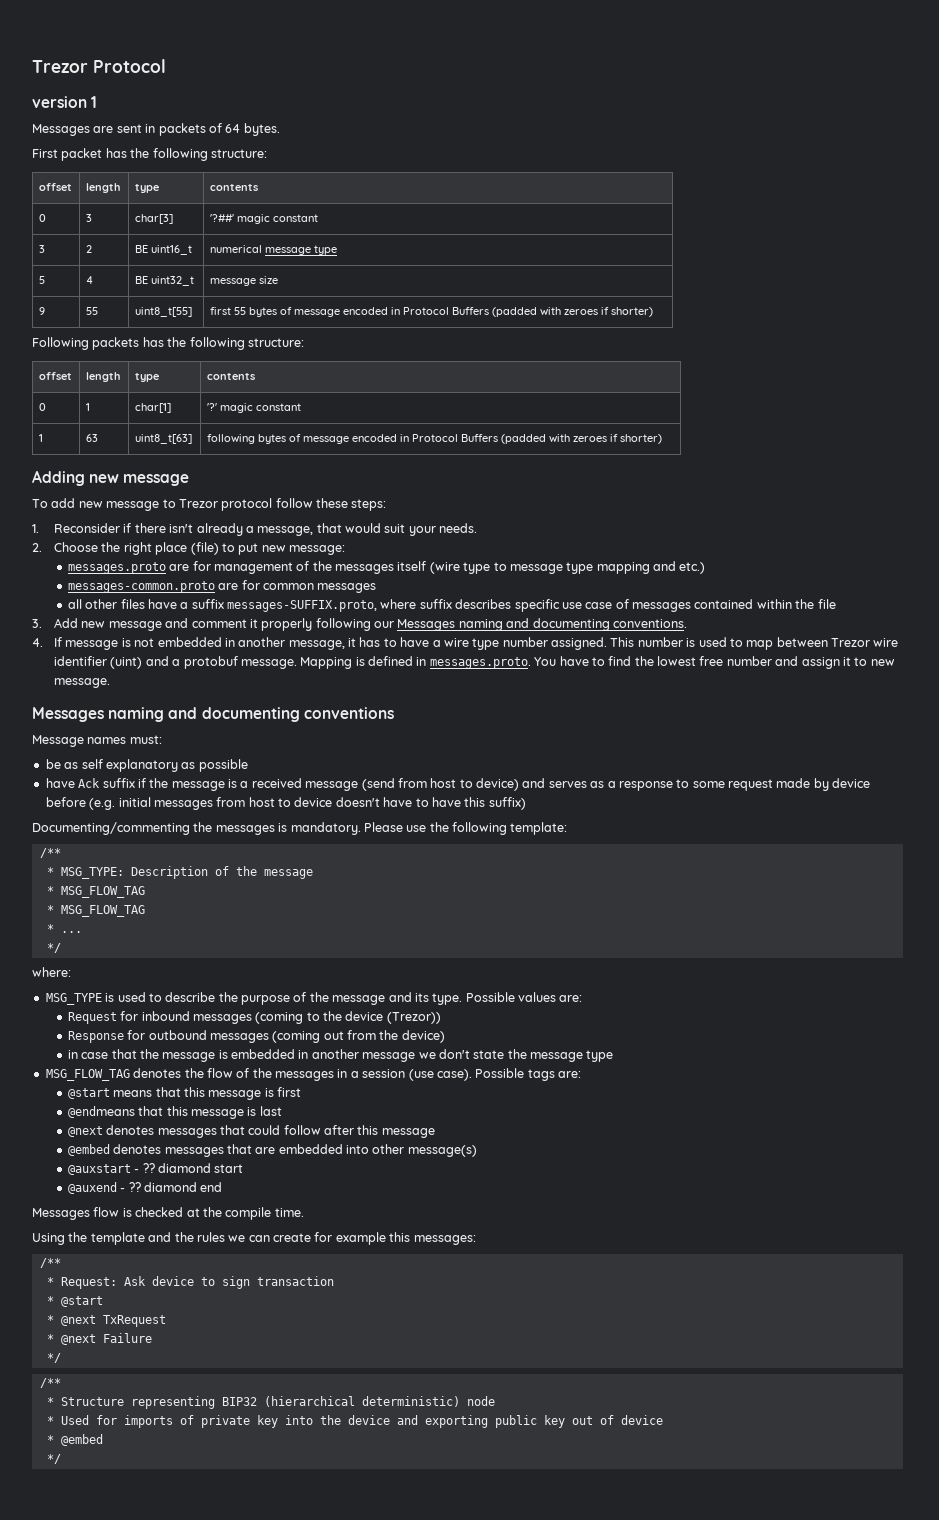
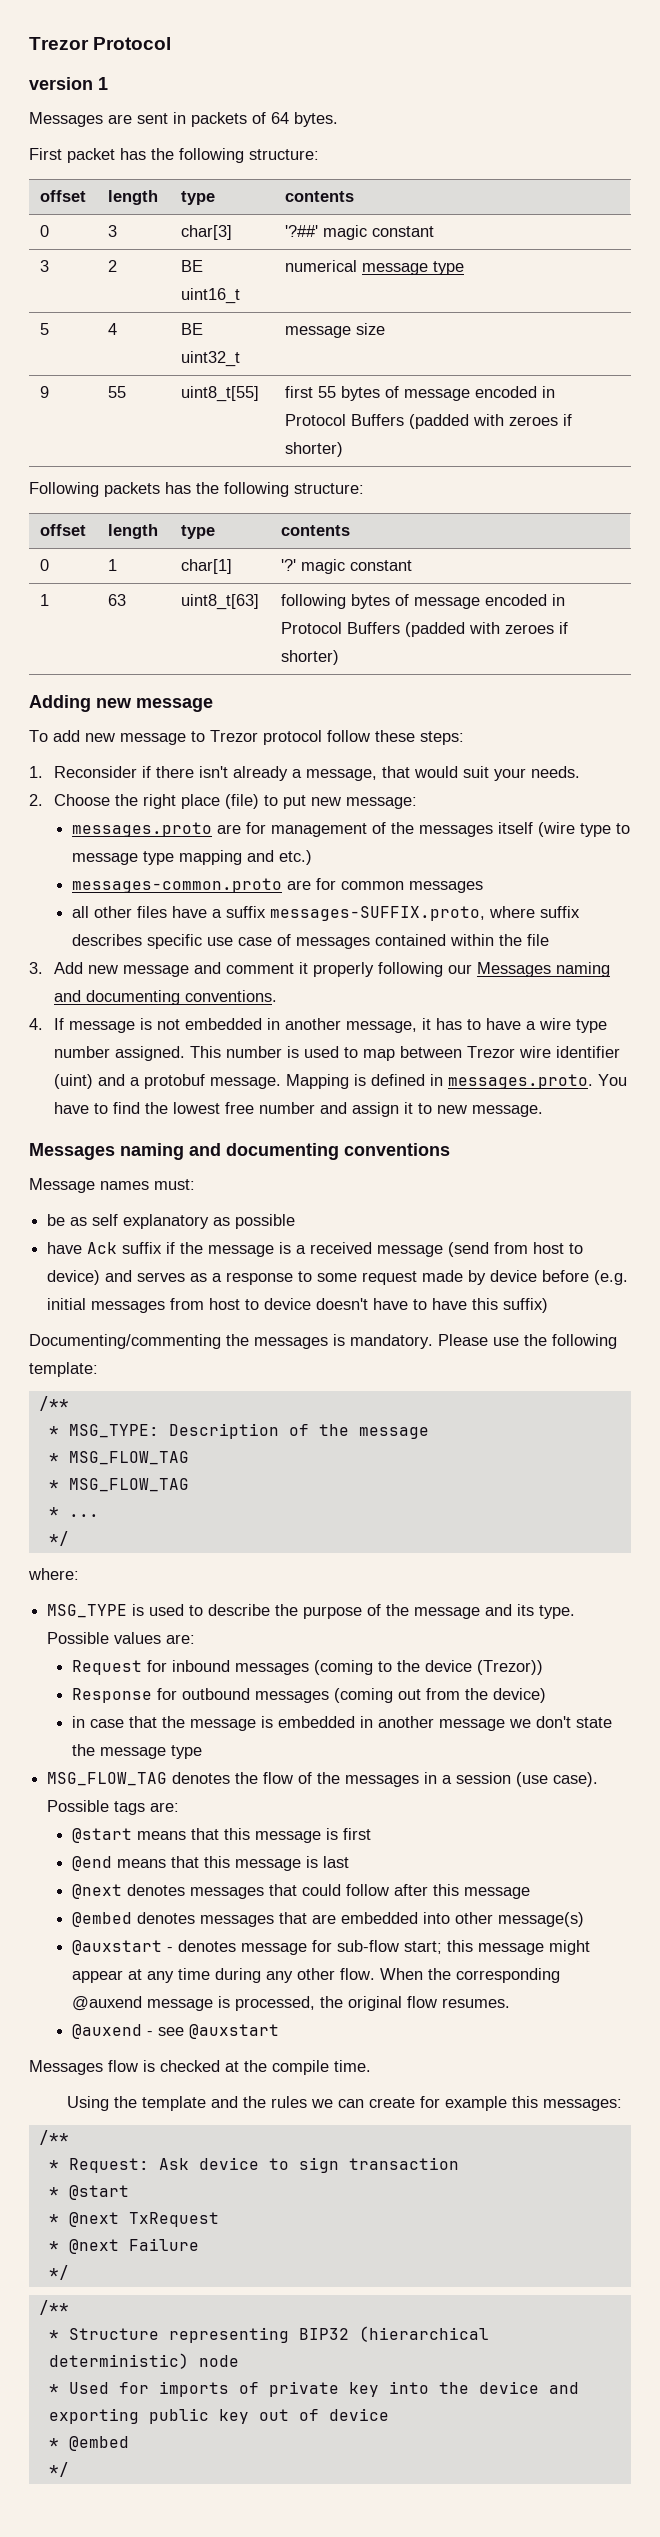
- @endmeans that this message is last
+ @end means that this message is last
- @auxstart - ?? diamond start
+ @auxstart - denotes message for sub-flow start; this message might appear at any time during any other flow. When the corresponding @auxend message is processed, the original flow resumes.
- @auxend - ?? diamond end
+ @auxend - see @auxstart

